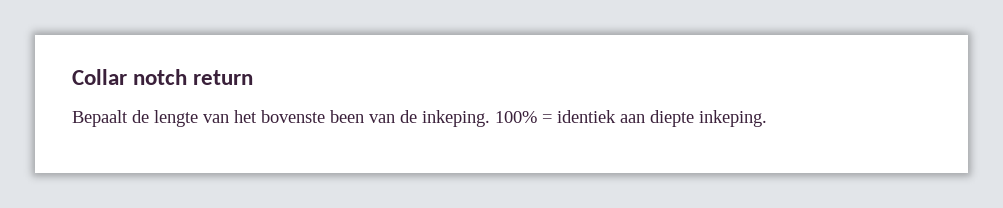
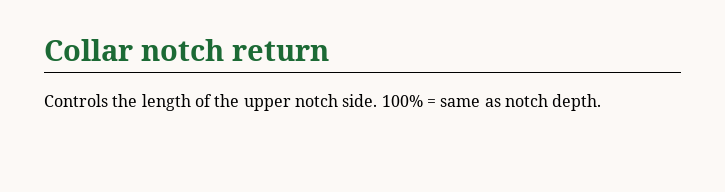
- Bepaalt de lengte van het bovenste been van de inkeping. 100% = identiek aan diepte inkeping.
+ Controls the length of the upper notch side. 100% = same as notch depth.

